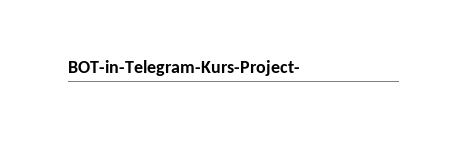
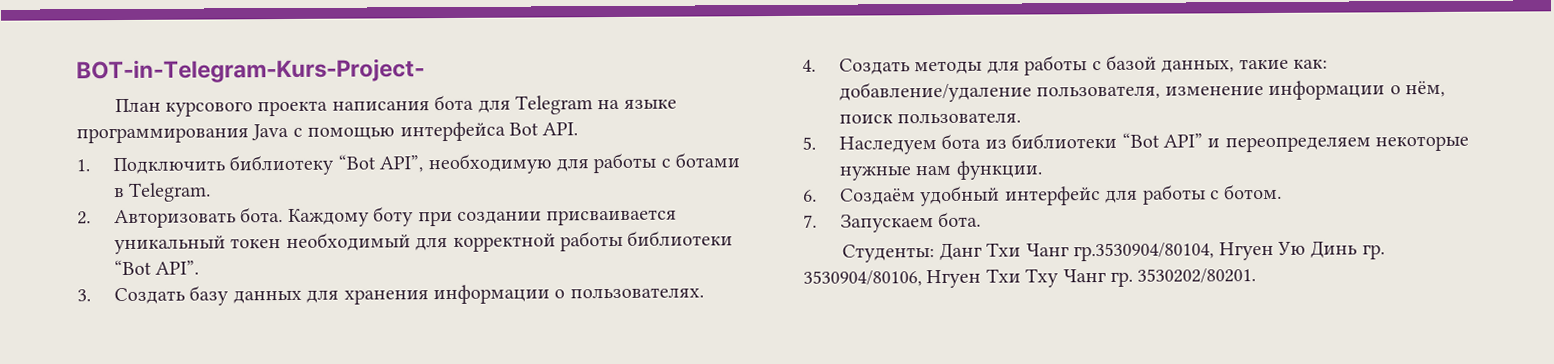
+ План курсового проекта написания бота для Telegram на языке программирования Java с помощью интерфейса Bot API.
+ 1. Подключить библиотеку “Bot API”, необходимую для работы с ботами в Telegram.
+ 2. Авторизовать бота. Каждому боту при создании присваивается уникальный токен необходимый для корректной работы библиотеки “Bot API”.
+ 3. Создать базу данных для хранения информации о пользователях.
+ 4. Создать методы для работы с базой данных, такие как: добавление/удаление пользователя, изменение информации о нём, поиск пользователя.
+ 5. Наследуем бота из библиотеки “Bot API” и переопределяем некоторые нужные нам функции.
+ 6. Создаём удобный интерфейс для работы с ботом.
+ 7. Запускаем бота.
+ Студенты: Данг Тхи Чанг гр.3530904/80104, Нгуен Ую Динь гр. 3530904/80106, Нгуен Тхи Тху Чанг гр. 3530202/80201.

